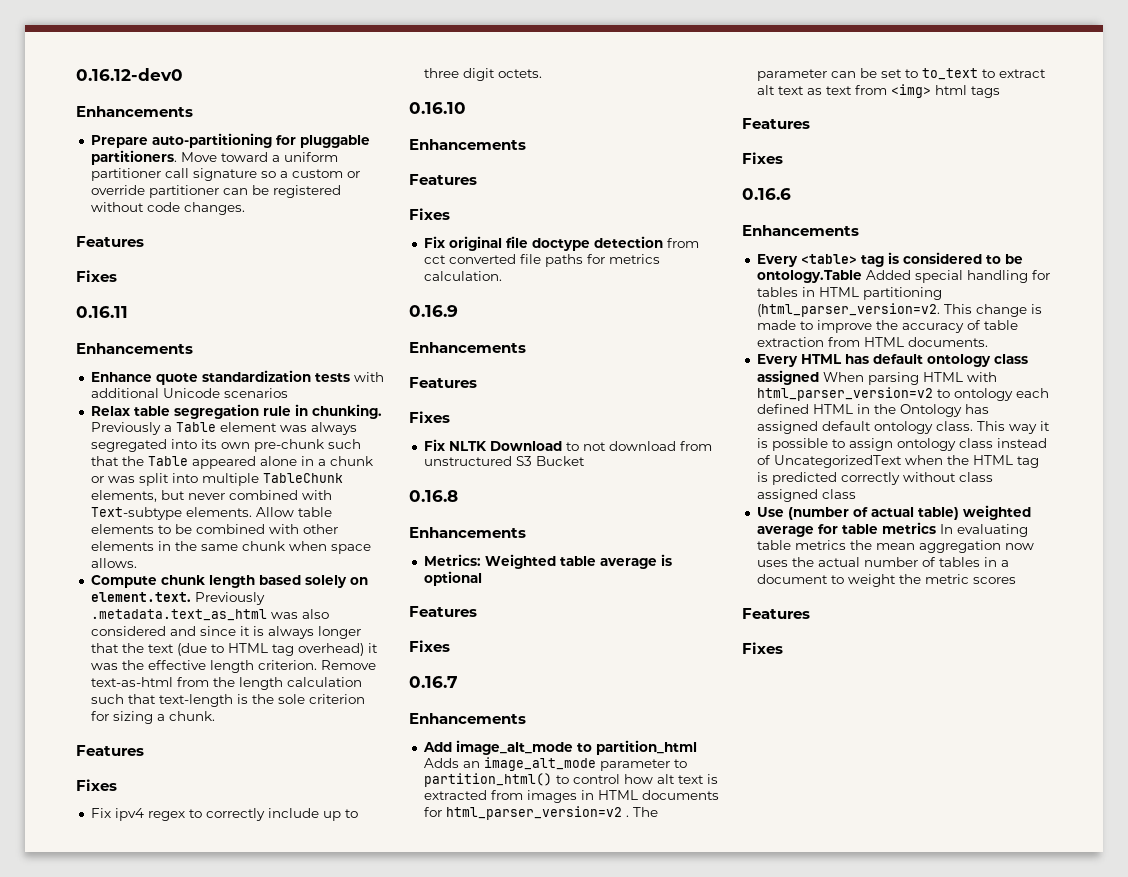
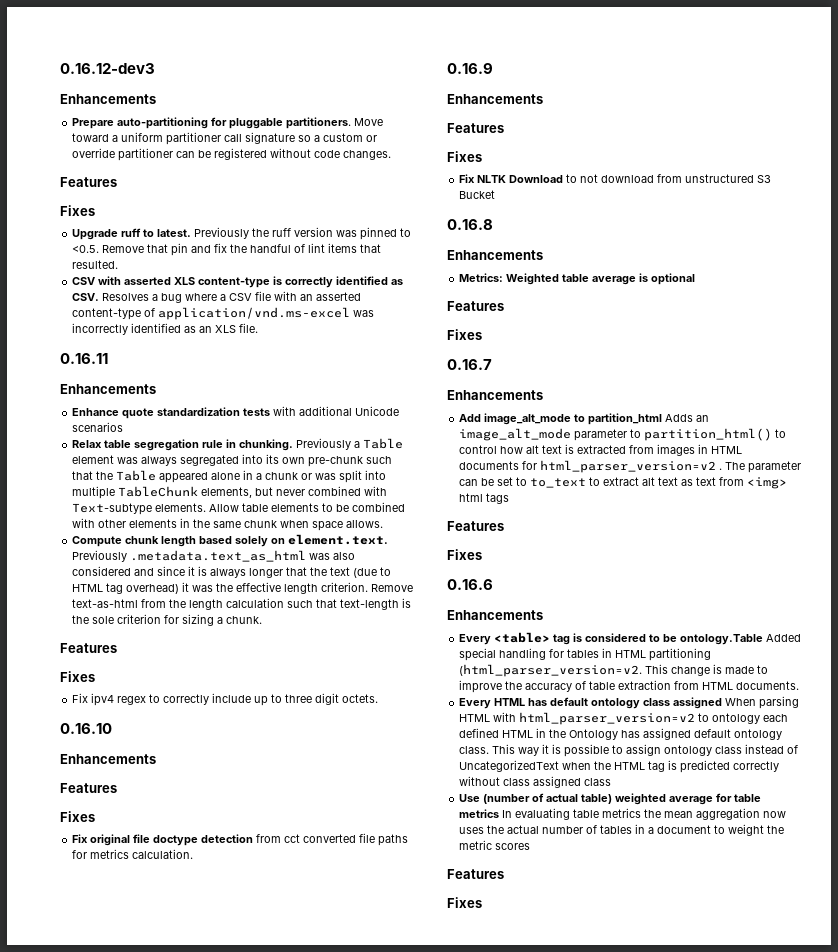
- 0.16.12-dev0
+ 0.16.12-dev3
+ Upgrade ruff to latest. Previously the ruff version was pinned to <0.5. Remove that pin and fix the handful of lint items that resulted.
+ CSV with asserted XLS content-type is correctly identified as CSV. Resolves a bug where a CSV file with an asserted content-type of application/vnd.ms-excel was incorrectly identified as an XLS file.

